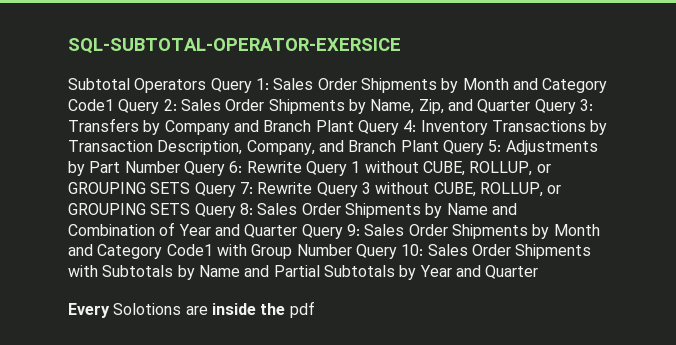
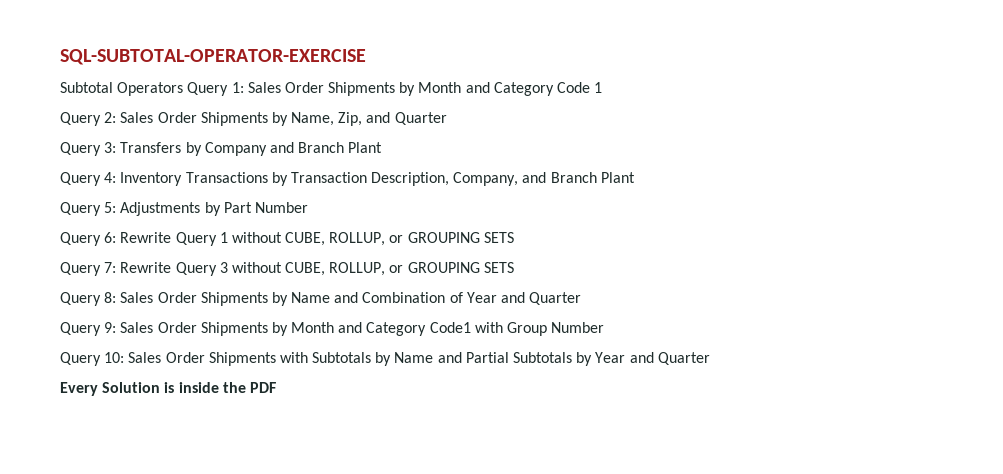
- SQL-SUBTOTAL-OPERATOR-EXERSICE
+ SQL-SUBTOTAL-OPERATOR-EXERCISE
- Sales Order Shipments by Month and Category Code1 Query 2:
+ Sales Order Shipments by Month and Category Code 1
+ Query 2:
- Sales Order Shipments by Name, Zip, and Quarter Query 3:
+ Sales Order Shipments by Name, Zip, and Quarter
+ Query 3:
- Transfers by Company and Branch Plant Query 4:
+ Transfers by Company and Branch Plant
+ Query 4:
- Inventory Transactions by Transaction Description, Company, and Branch Plant Query 5:
+ Inventory Transactions by Transaction Description, Company, and Branch Plant
+ Query 5:
- Adjustments by Part Number Query 6:
+ Adjustments by Part Number
+ Query 6:
- Rewrite Query 1 without CUBE, ROLLUP, or GROUPING SETS Query 7:
+ Rewrite Query 1 without CUBE, ROLLUP, or GROUPING SETS
+ Query 7:
- Rewrite Query 3 without CUBE, ROLLUP, or GROUPING SETS Query 8:
+ Rewrite Query 3 without CUBE, ROLLUP, or GROUPING SETS
+ Query 8:
- Sales Order Shipments by Name and Combination of Year and Quarter Query 9:
+ Sales Order Shipments by Name and Combination of Year and Quarter
+ Query 9:
- Sales Order Shipments by Month and Category Code1 with Group Number Query 10:
+ Sales Order Shipments by Month and Category Code1 with Group Number
+ Query 10:
- Every Solotions are inside the pdf
+ Every Solution is inside the PDF

